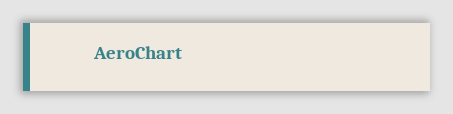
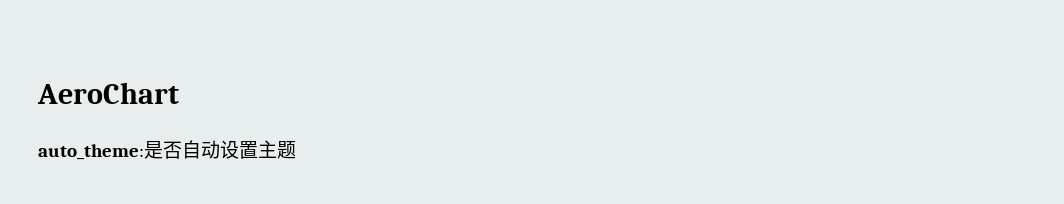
+ auto_theme:是否自动设置主题

